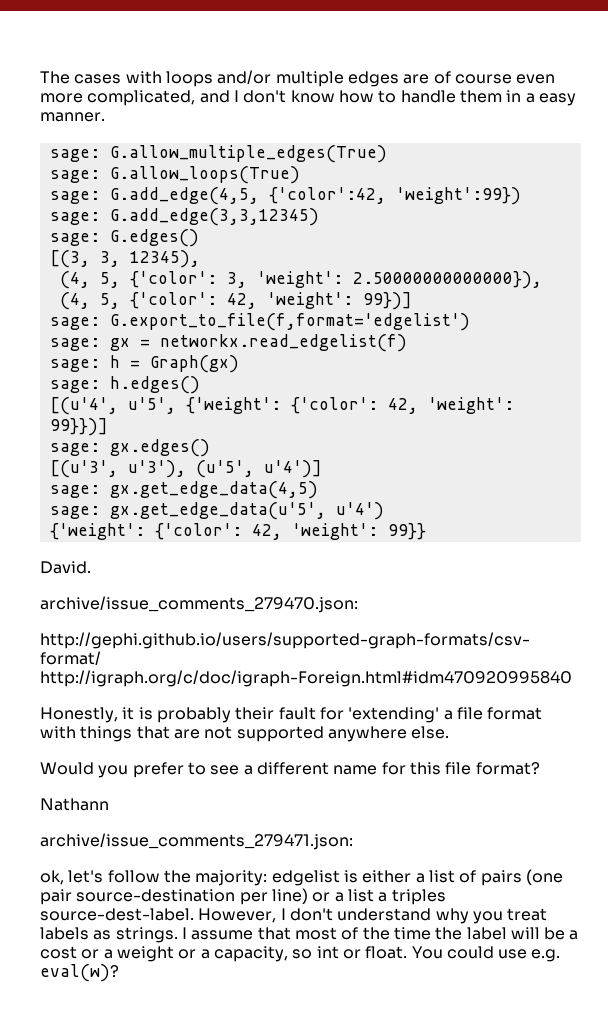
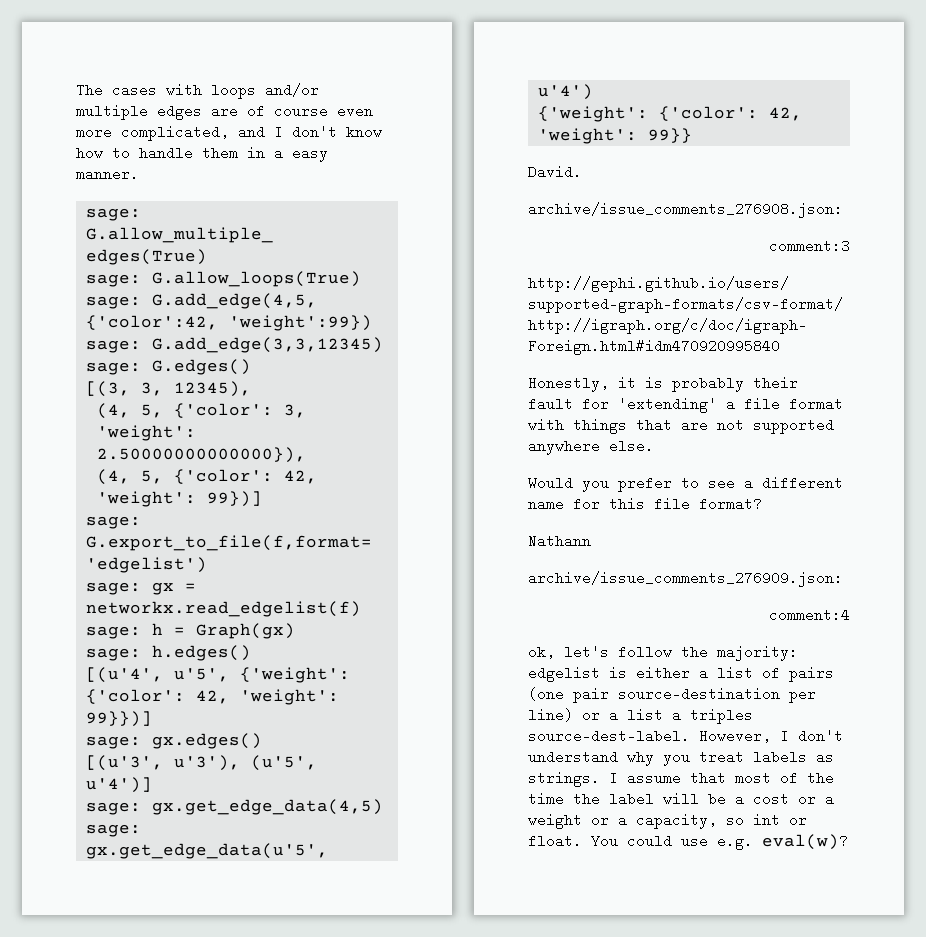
- archive/issue_comments_279470.json:
+ archive/issue_comments_276908.json:
+ comment:3
- archive/issue_comments_279471.json:
+ archive/issue_comments_276909.json:
+ comment:4

